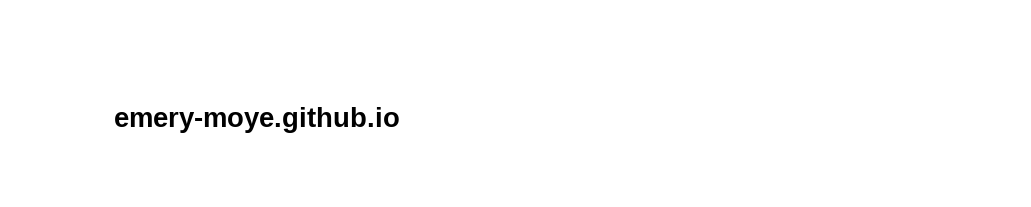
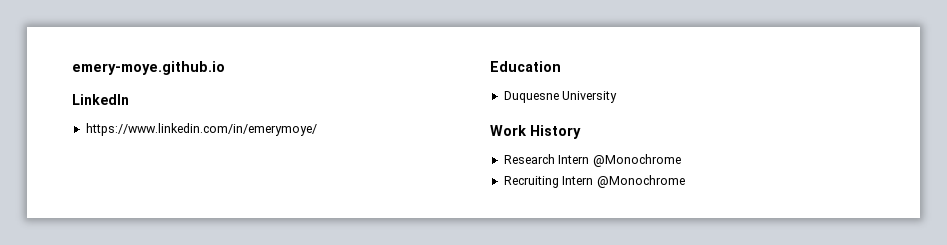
+ LinkedIn
+ https://www.linkedin.com/in/emerymoye/
+ Education
+ Duquesne University
+ Work History
+ Research Intern @Monochrome
+ Recruiting Intern @Monochrome

